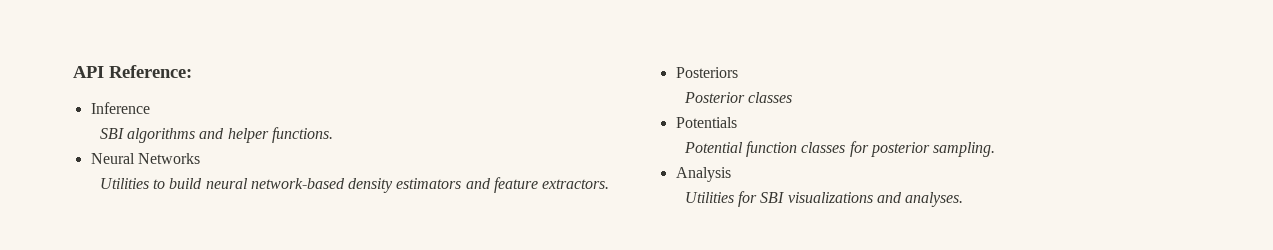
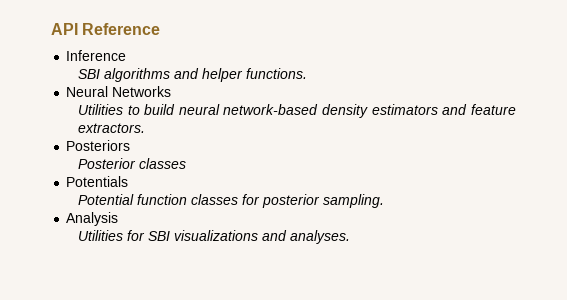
- API Reference:
+ API Reference

